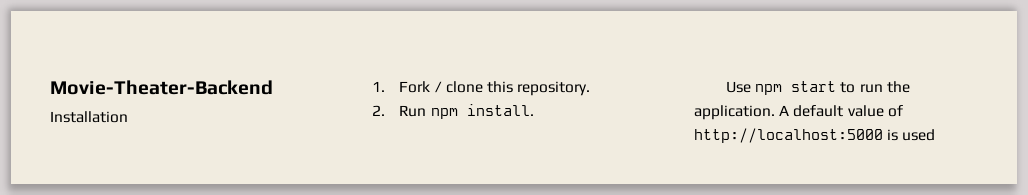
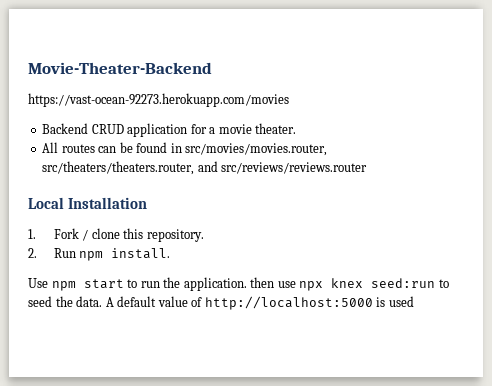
- Installation
+ https://vast-ocean-92273.herokuapp.com/movies
+ Backend CRUD application for a movie theater.
+ All routes can be found in src/movies/movies.router, src/theaters/theaters.router, and src/reviews/reviews.router
+ Local Installation
- Use npm start to run the application.
+ Use npm start to run the application. then use npx knex seed:run to seed the data.

